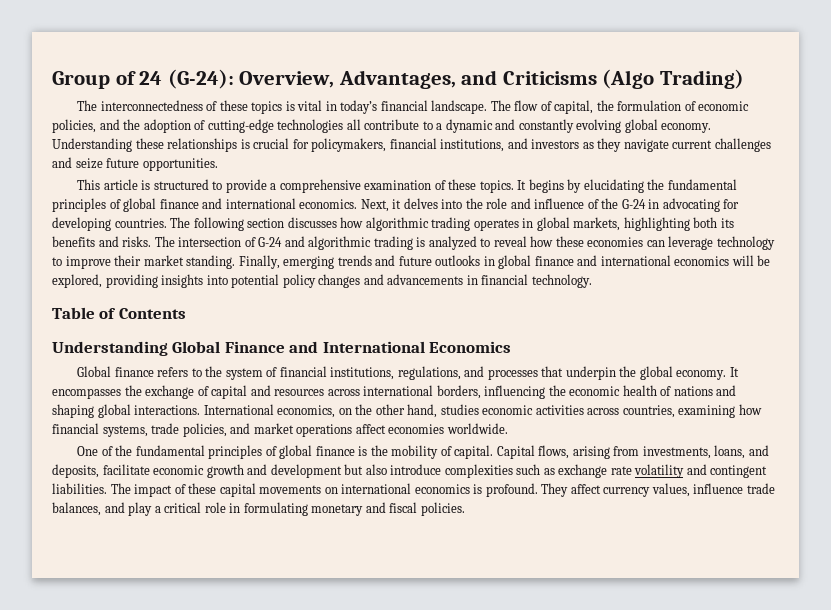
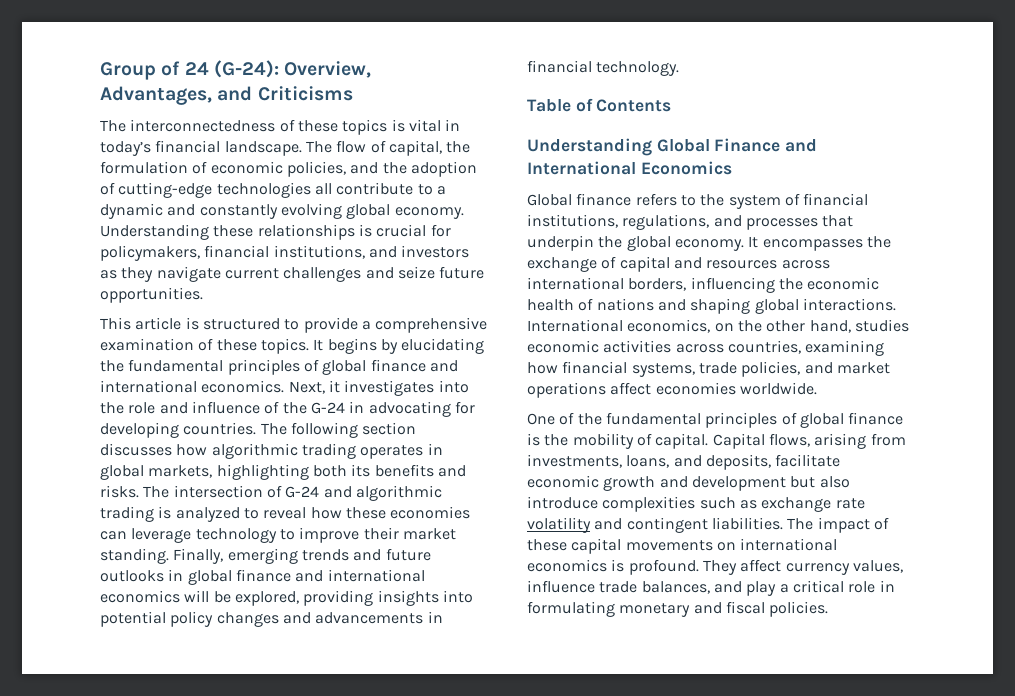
- Group of 24 (G-24): Overview, Advantages, and Criticisms (Algo Trading)
+ Group of 24 (G-24): Overview, Advantages, and Criticisms
- Next, it delves into the role and influence of the G-24 in advocating for developing countries.
+ Next, it investigates into the role and influence of the G-24 in advocating for developing countries.

